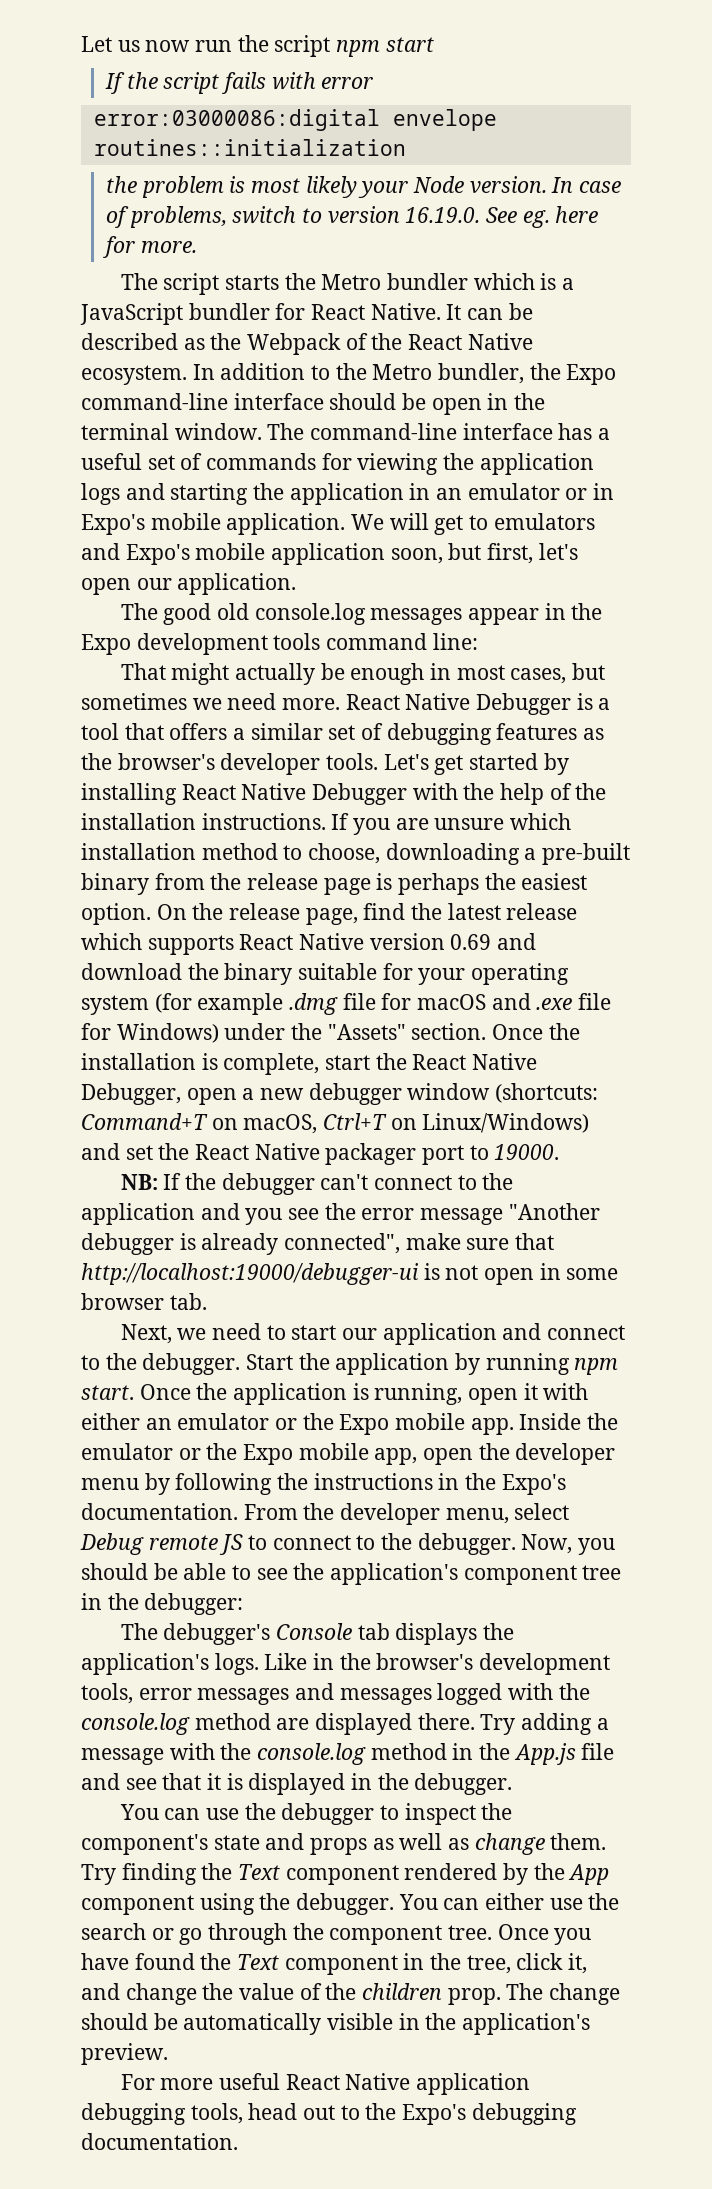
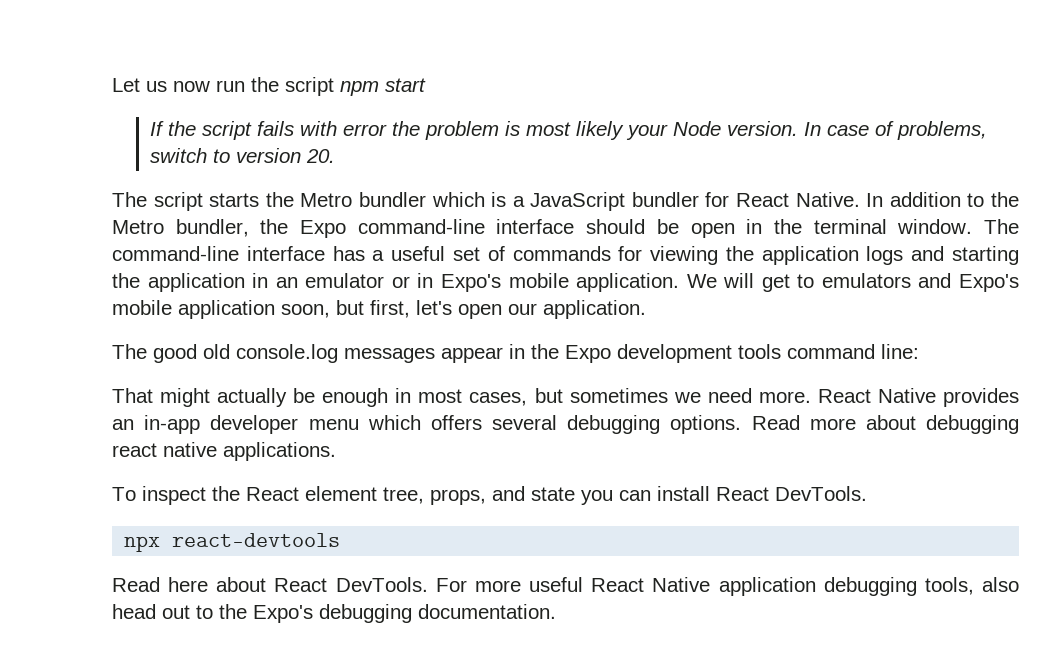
- If the script fails with error
- error:03000086:digital envelope routines::initialization
- the problem is most likely your Node version.
+ If the script fails with error the problem is most likely your Node version.
- In case of problems, switch to version 16.19.0. See eg. here for more.
+ In case of problems, switch to version 20.
- It can be described as the Webpack of the React Native ecosystem.
- React Native Debugger is a tool that offers a similar set of debugging features as the browser's developer tools. Let's get started by installing React Native Debugger with the help of the installation instructions. If you are unsure which installation method to choose, downloading a pre-built binary from the release page is perhaps the easiest option. On the release page, find the latest release which supports React Native version 0.69 and download the binary suitable for your operating system (for example .dmg file for macOS and .exe file for Windows) under the "Assets" section. Once the installation is complete, start the React Native Debugger, open a new debugger window (shortcuts: Command+T on macOS, Ctrl+T on Linux/Windows) and set the React Native packager port to 19000.
- NB: If the debugger can't connect to the application and you see the error message "Another debugger is already connected", make sure that http://localhost:19000/debugger-ui is not open in some browser tab.
- Next, we need to start our application and connect to the debugger. Start the application by running npm start. Once the application is running, open it with either an emulator or the Expo mobile app. Inside the emulator or the Expo mobile app, open the developer menu by following the instructions in the Expo's documentation. From the developer menu, select Debug remote JS to connect to the debugger. Now, you should be able to see the application's component tree in the debugger:
- The debugger's Console tab displays the application's logs. Like in the browser's development tools, error messages and messages logged with the console.log method are displayed there. Try adding a message with the console.log method in the App.js file and see that it is displayed in the debugger.
- You can use the debugger to inspect the component's state and props as well as change them. Try finding the Text component rendered by the App component using the debugger. You can either use the search or go through the component tree. Once you have found the Text component in the tree, click it, and change the value of the children prop. The change should be automatically visible in the application's preview.
- For more useful React Native application debugging tools, head out to the Expo's debugging documentation.
+ React Native provides an in-app developer menu which offers several debugging options. Read more about debugging react native applications.
+ To inspect the React element tree, props, and state you can install React DevTools.
+ npx react-devtools
+ Read here about React DevTools. For more useful React Native application debugging tools, also head out to the Expo's debugging documentation.

